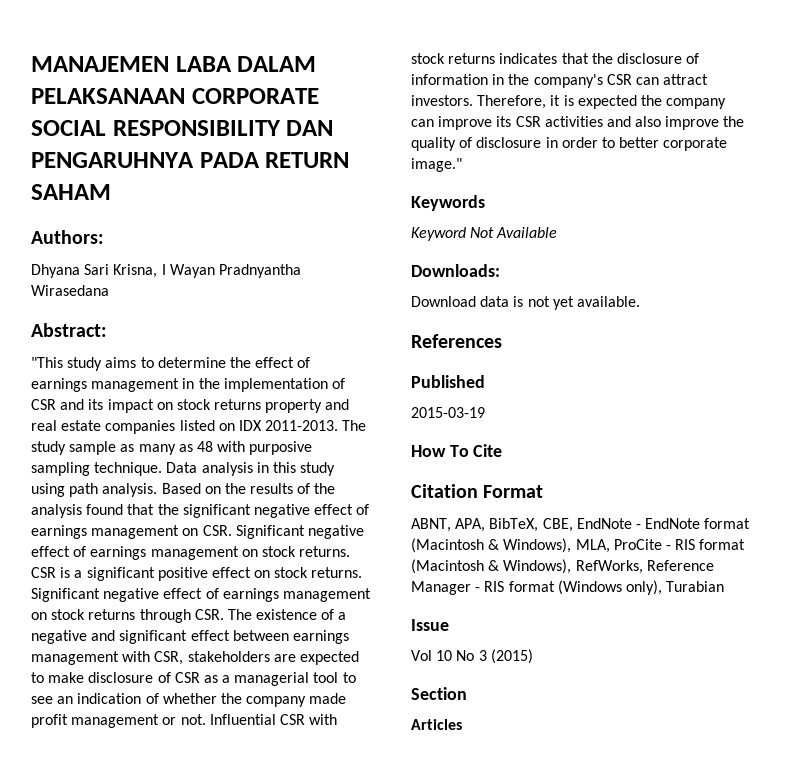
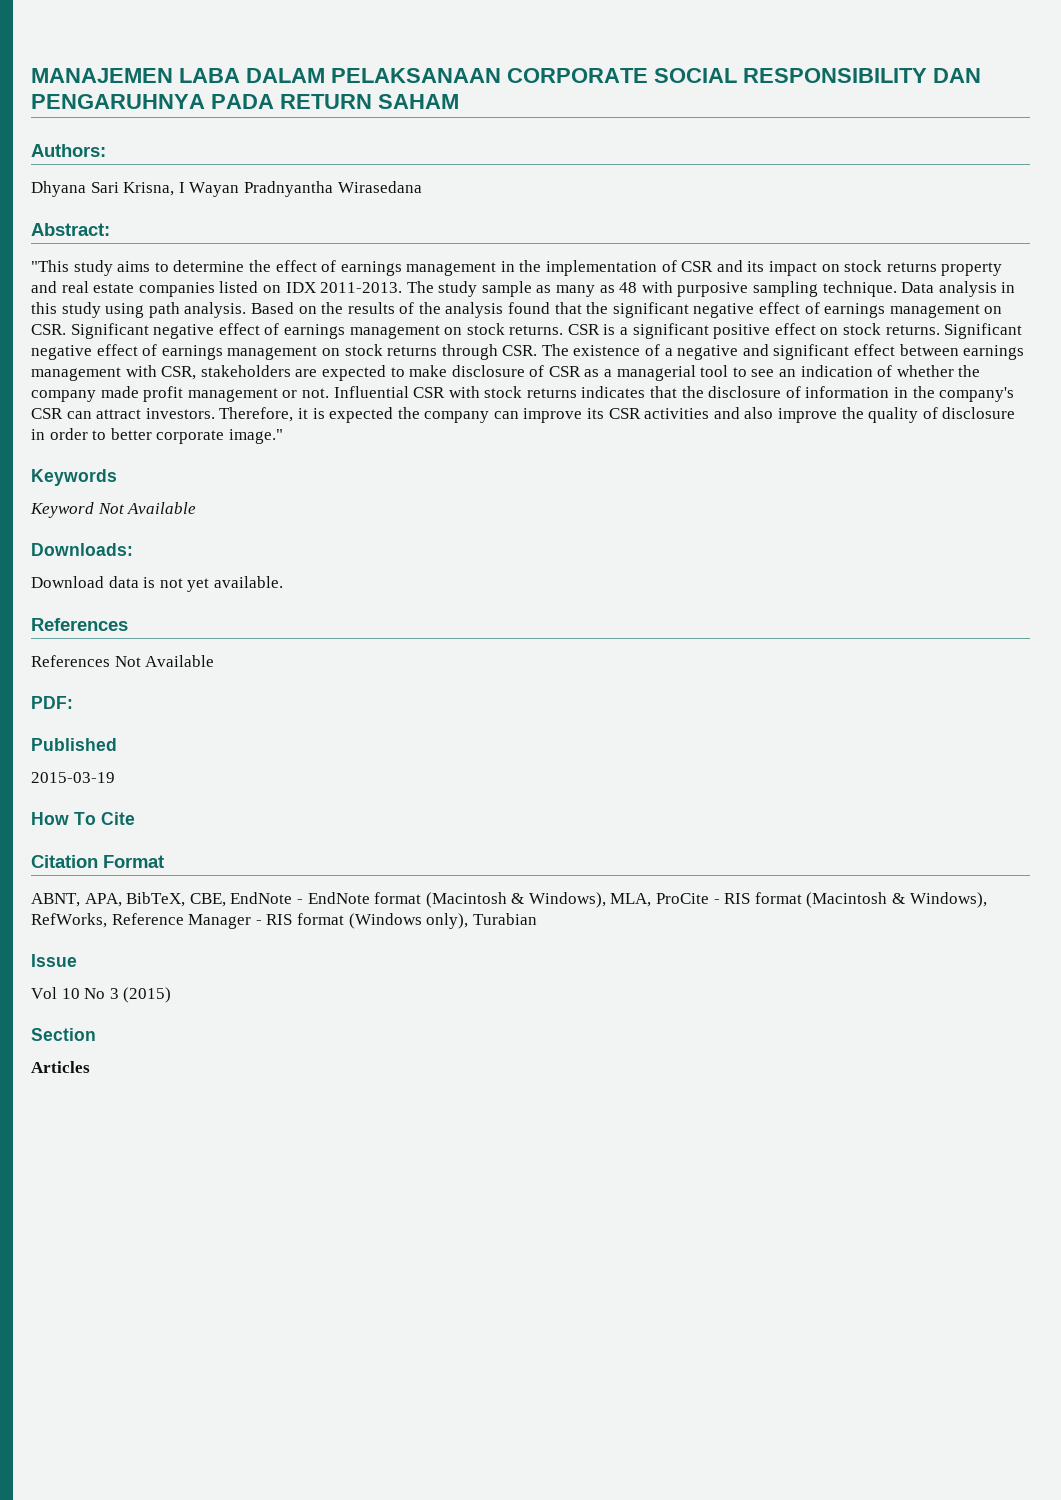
+ References Not Available
+ PDF:

